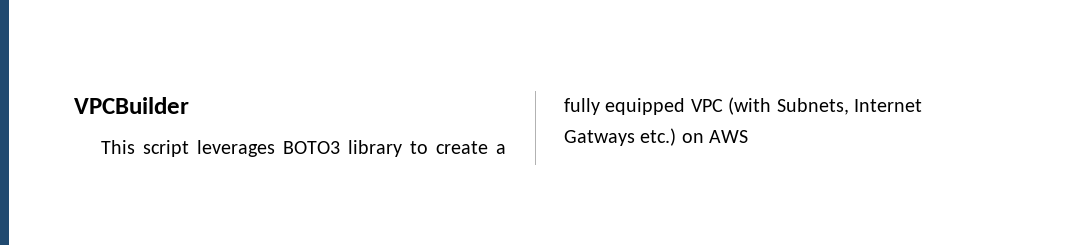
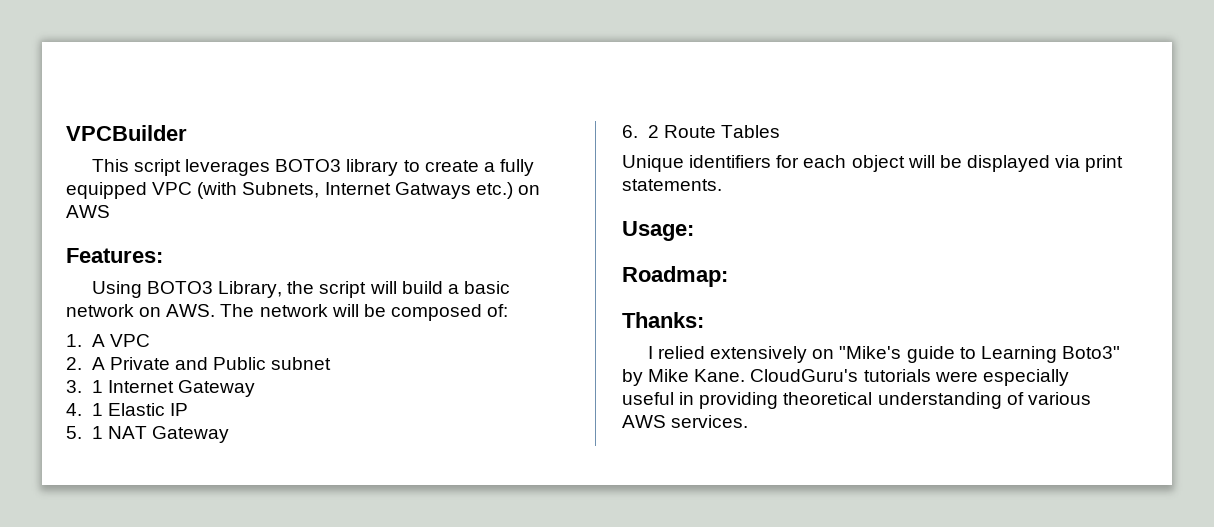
+ Features:
+ Using BOTO3 Library, the script will build a basic network on AWS. The network will be composed of:
+ 1. A VPC
+ 2. A Private and Public subnet
+ 3. 1 Internet Gateway
+ 4. 1 Elastic IP
+ 5. 1 NAT Gateway
+ 6. 2 Route Tables
+ Unique identifiers for each object will be displayed via print statements.
+ Usage:
+ Roadmap:
+ Thanks:
+ I relied extensively on "Mike's guide to Learning Boto3" by Mike Kane. CloudGuru's tutorials were especially useful in providing theoretical understanding of various AWS services.

